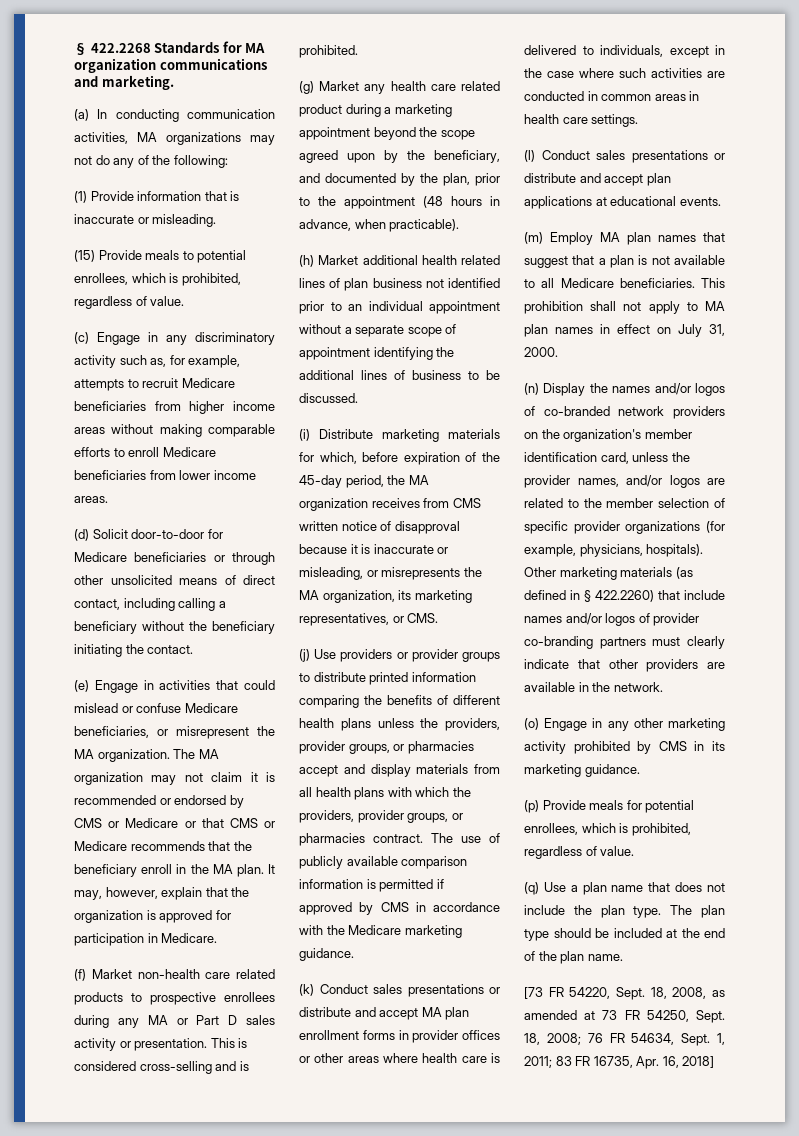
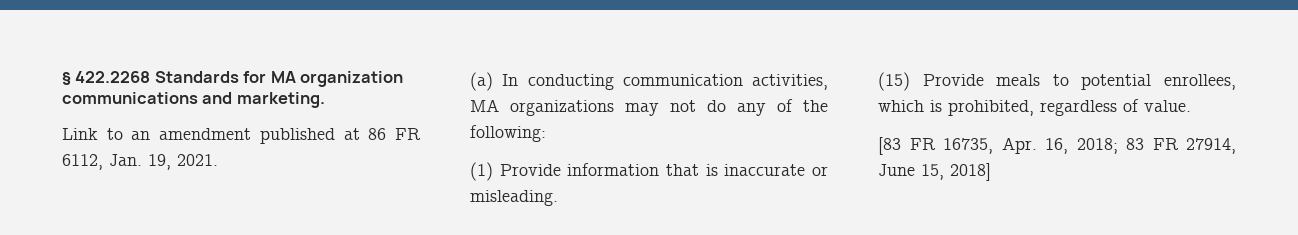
+ Link to an amendment published at 86 FR 6112, Jan. 19, 2021.
- (c) Engage in any discriminatory activity such as, for example, attempts to recruit Medicare beneficiaries from higher income areas without making comparable efforts to enroll Medicare beneficiaries from lower income areas.
- (d) Solicit door-to-door for Medicare beneficiaries or through other unsolicited means of direct contact, including calling a beneficiary without the beneficiary initiating the contact.
- (e) Engage in activities that could mislead or confuse Medicare beneficiaries, or misrepresent the MA organization. The MA organization may not claim it is recommended or endorsed by CMS or Medicare or that CMS or Medicare recommends that the beneficiary enroll in the MA plan. It may, however, explain that the organization is approved for participation in Medicare.
- (f) Market non-health care related products to prospective enrollees during any MA or Part D sales activity or presentation. This is considered cross-selling and is prohibited.
- (g) Market any health care related product during a marketing appointment beyond the scope agreed upon by the beneficiary, and documented by the plan, prior to the appointment (48 hours in advance, when practicable).
- (h) Market additional health related lines of plan business not identified prior to an individual appointment without a separate scope of appointment identifying the additional lines of business to be discussed.
- (i) Distribute marketing materials for which, before expiration of the 45-day period, the MA organization receives from CMS written notice of disapproval because it is inaccurate or misleading, or misrepresents the MA organization, its marketing representatives, or CMS.
- (j) Use providers or provider groups to distribute printed information comparing the benefits of different health plans unless the providers, provider groups, or pharmacies accept and display materials from all health plans with which the providers, provider groups, or pharmacies contract. The use of publicly available comparison information is permitted if approved by CMS in accordance with the Medicare marketing guidance.
- (k) Conduct sales presentations or distribute and accept MA plan enrollment forms in provider offices or other areas where health care is delivered to individuals, except in the case where such activities are conducted in common areas in health care settings.
- (l) Conduct sales presentations or distribute and accept plan applications at educational events.
- (m) Employ MA plan names that suggest that a plan is not available to all Medicare beneficiaries. This prohibition shall not apply to MA plan names in effect on July 31, 2000.
- (n) Display the names and/or logos of co-branded network providers on the organization's member identification card, unless the provider names, and/or logos are related to the member selection of specific provider organizations (for example, physicians, hospitals). Other marketing materials (as defined in § 422.2260) that include names and/or logos of provider co-branding partners must clearly indicate that other providers are available in the network.
- (o) Engage in any other marketing activity prohibited by CMS in its marketing guidance.
- (p) Provide meals for potential enrollees, which is prohibited, regardless of value.
- (q) Use a plan name that does not include the plan type. The plan type should be included at the end of the plan name.
- [73 FR 54220, Sept. 18, 2008, as amended at 73 FR 54250, Sept. 18, 2008; 76 FR 54634, Sept. 1, 2011; 83 FR 16735, Apr. 16, 2018]
+ [83 FR 16735, Apr. 16, 2018; 83 FR 27914, June 15, 2018]

